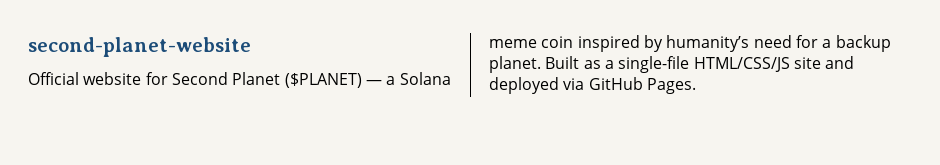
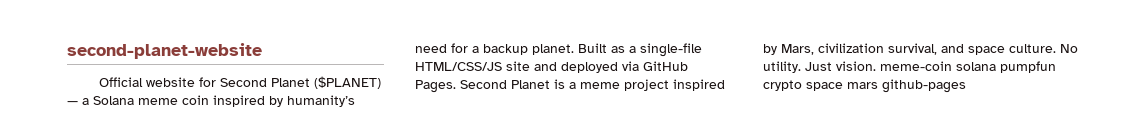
+ Second Planet is a meme project inspired by Mars, civilization survival, and space culture. No utility. Just vision. meme-coin solana pumpfun crypto space mars github-pages

